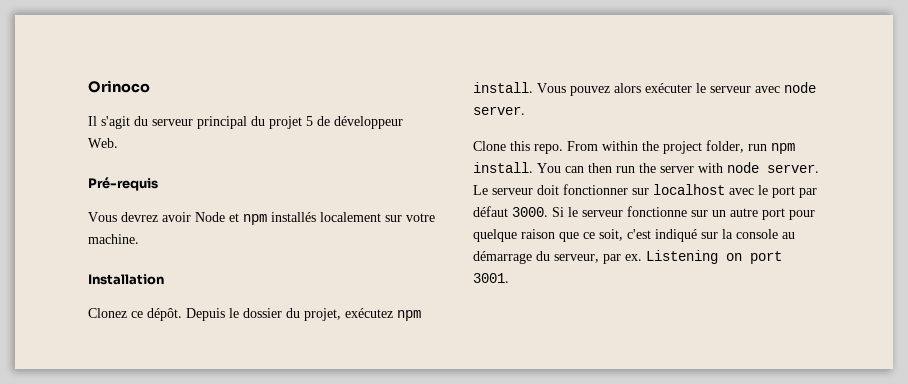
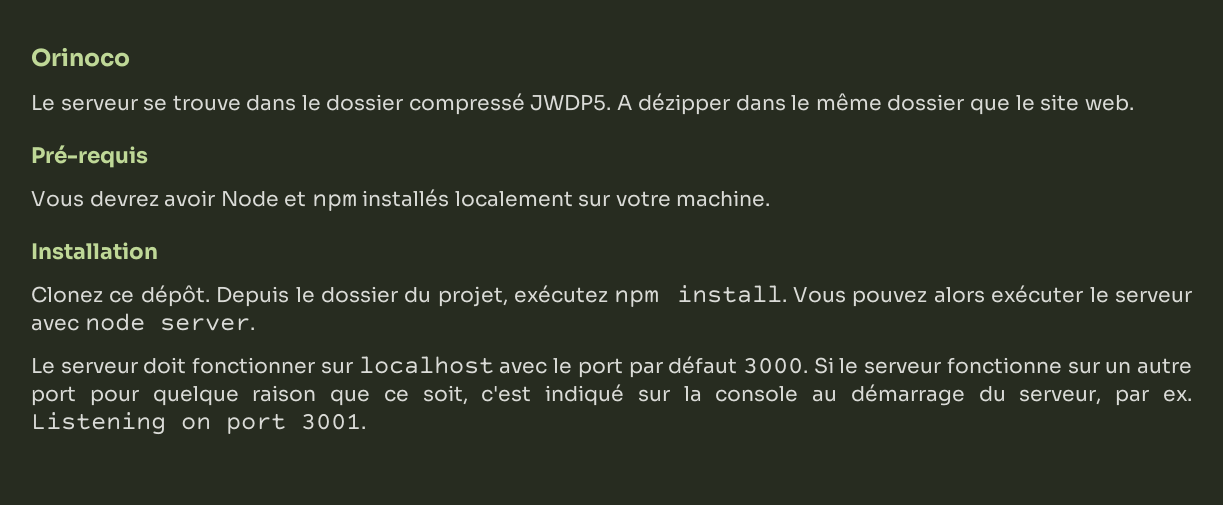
- Il s'agit du serveur principal du projet 5 de développeur Web.
+ Le serveur se trouve dans le dossier compressé JWDP5. A dézipper dans le même dossier que le site web.
- Clone this repo. From within the project folder, run npm install. You can then run the server with node server.

